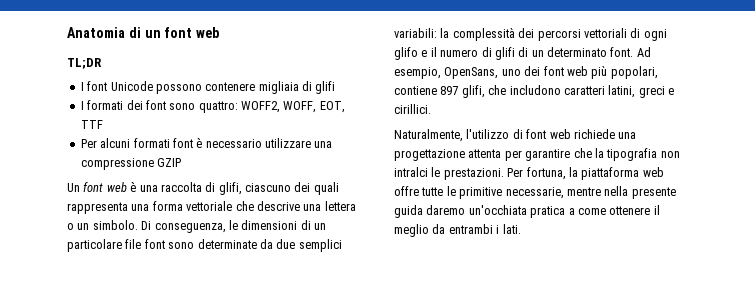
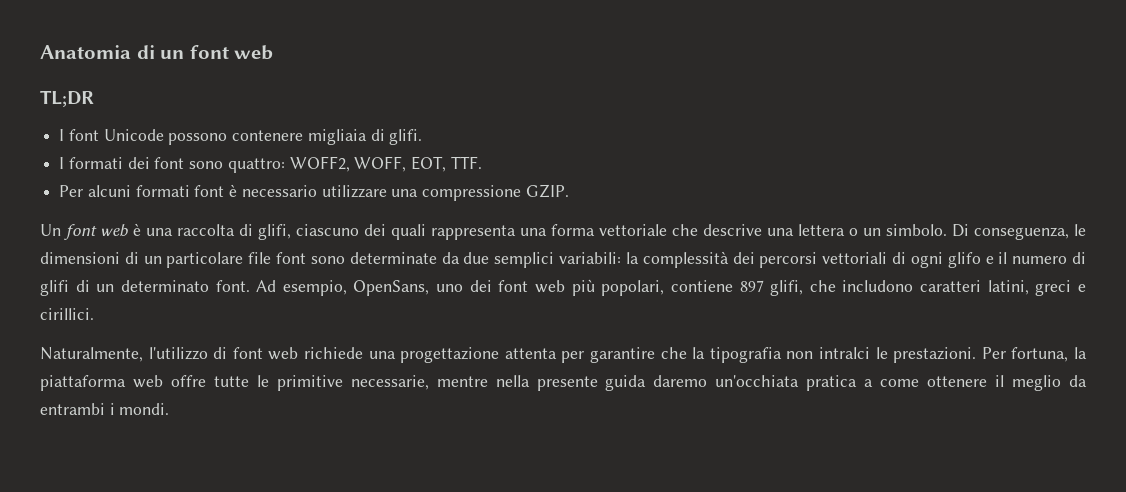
- I font Unicode possono contenere migliaia di glifi
+ I font Unicode possono contenere migliaia di glifi.
- I formati dei font sono quattro: WOFF2, WOFF, EOT, TTF
+ I formati dei font sono quattro: WOFF2, WOFF, EOT, TTF.
- Per alcuni formati font è necessario utilizzare una compressione GZIP
+ Per alcuni formati font è necessario utilizzare una compressione GZIP.
- Per fortuna, la piattaforma web offre tutte le primitive necessarie, mentre nella presente guida daremo un'occhiata pratica a come ottenere il meglio da entrambi i lati.
+ Per fortuna, la piattaforma web offre tutte le primitive necessarie, mentre nella presente guida daremo un'occhiata pratica a come ottenere il meglio da entrambi i mondi.

